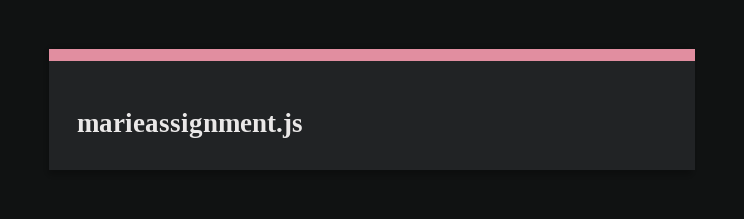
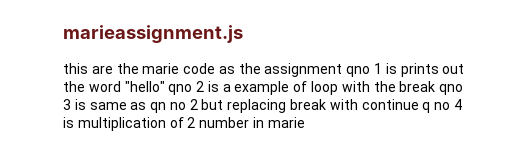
+ this are the marie code as the assignment qno 1 is prints out the word "hello" qno 2 is a example of loop with the break qno 3 is same as qn no 2 but replacing break with continue q no 4 is multiplication of 2 number in marie

